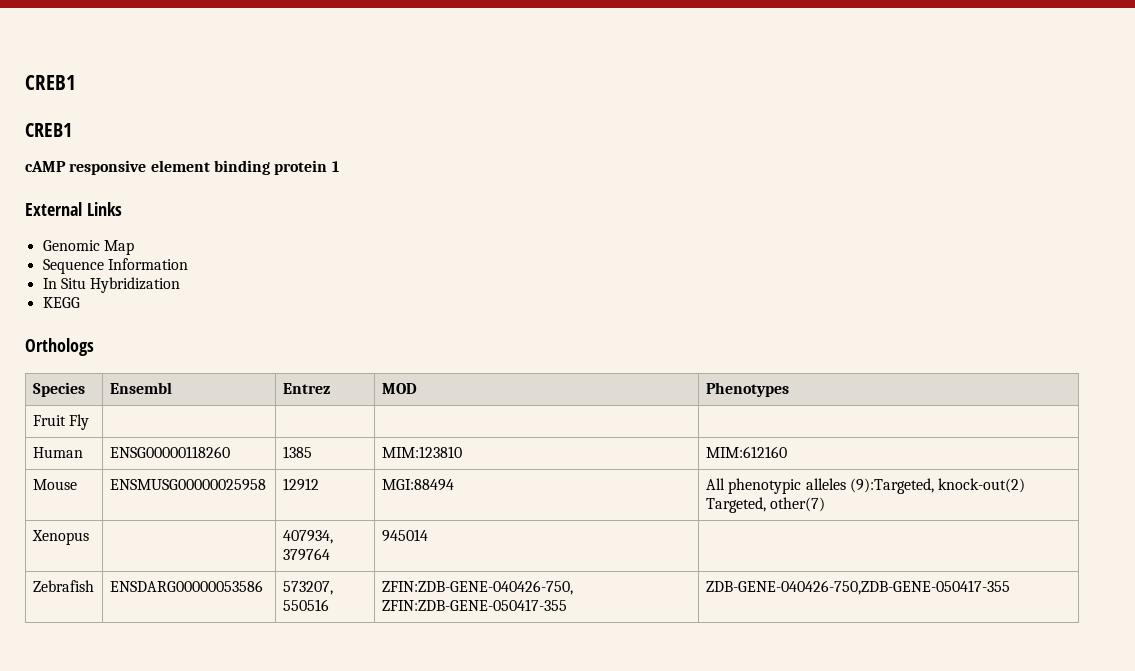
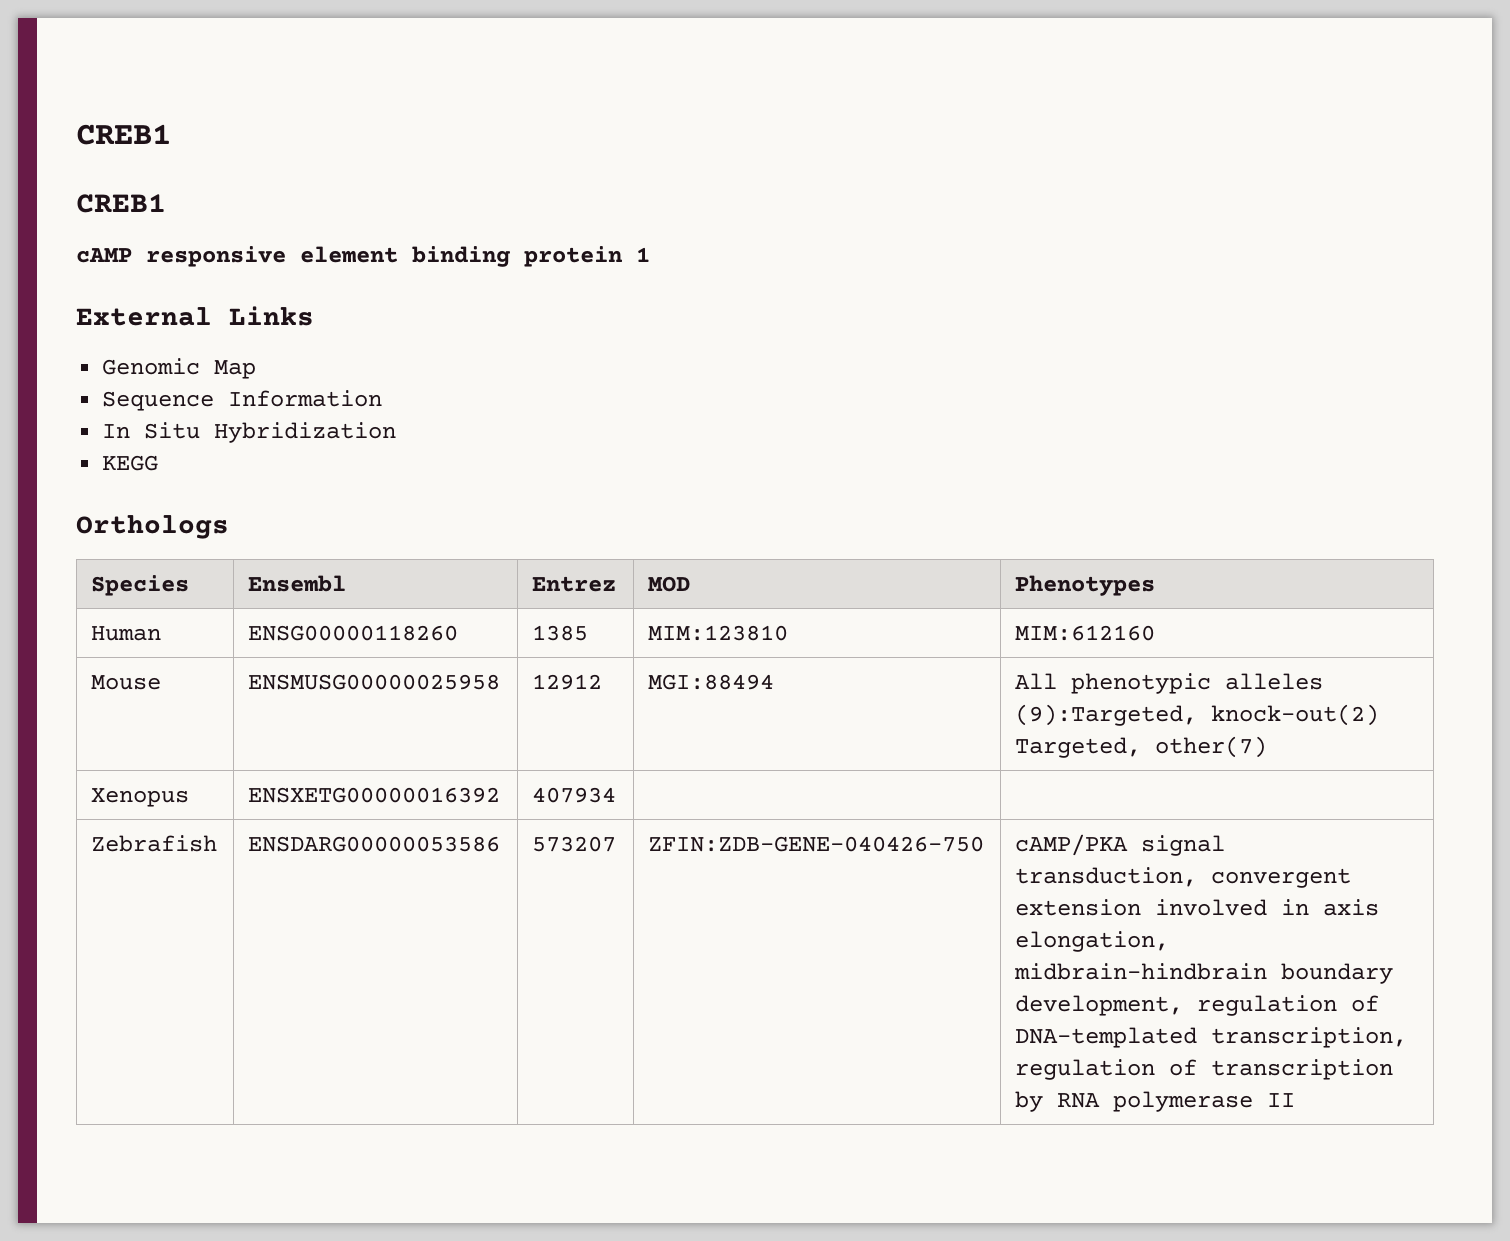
- Fruit Fly | | | |
- Xenopus | | 407934, 379764 | 945014 |
+ Xenopus | ENSXETG00000016392 | 407934 | |
- Zebrafish | ENSDARG00000053586 | 573207, 550516 | ZFIN:ZDB-GENE-040426-750, ZFIN:ZDB-GENE-050417-355 | ZDB-GENE-040426-750,ZDB-GENE-050417-355
+ Zebrafish | ENSDARG00000053586 | 573207 | ZFIN:ZDB-GENE-040426-750 | cAMP/PKA signal transduction, convergent extension involved in axis elongation, midbrain-hindbrain boundary development, regulation of DNA-templated transcription, regulation of transcription by RNA polymerase II

